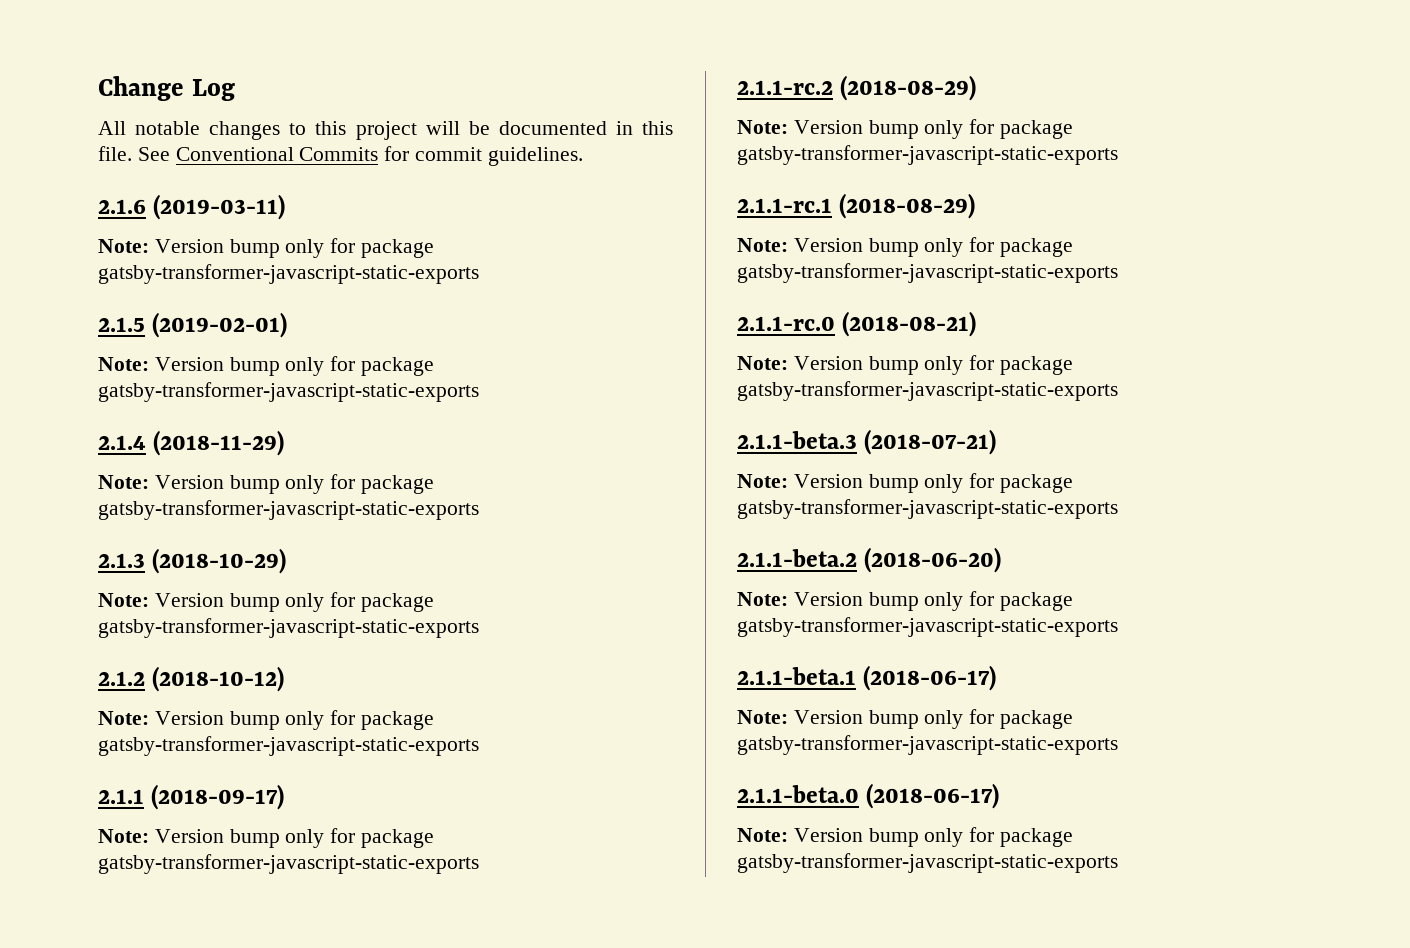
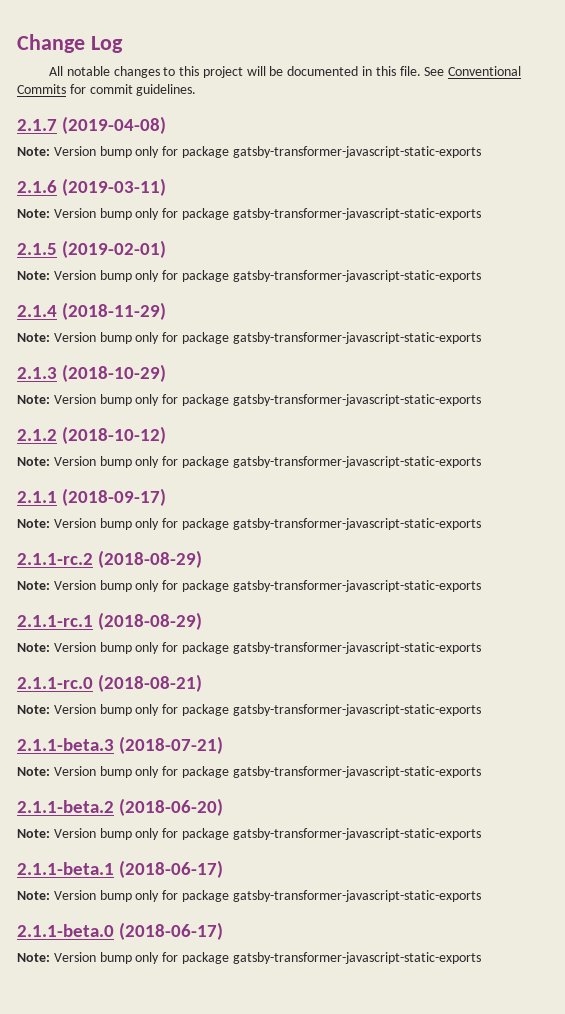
+ 2.1.7 (2019-04-08)
+ Note: Version bump only for package gatsby-transformer-javascript-static-exports

